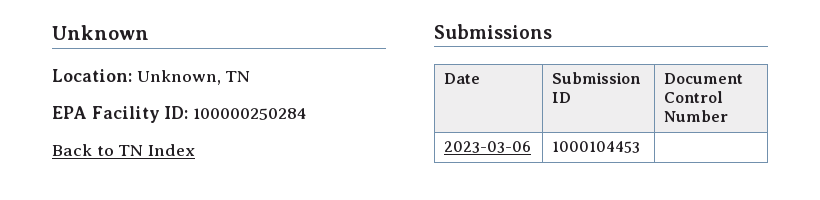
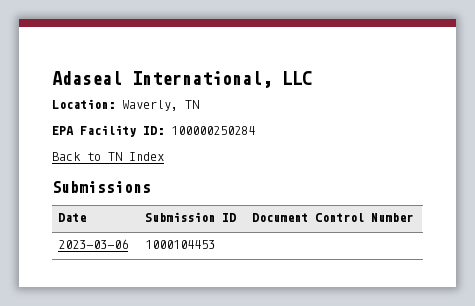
- Unknown
+ Adaseal International, LLC
- Location: Unknown, TN
+ Location: Waverly, TN

